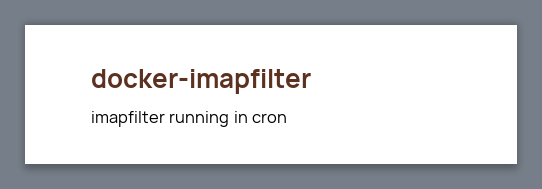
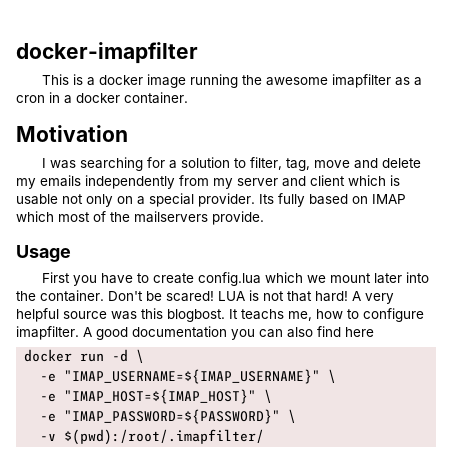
- imapfilter running in cron
+ This is a docker image running the awesome imapfilter as a cron in a docker container.
+ Motivation
+ I was searching for a solution to filter, tag, move and delete my emails independently from my server and client which is usable not only on a special provider. Its fully based on IMAP which most of the mailservers provide.
+ Usage
+ First you have to create config.lua which we mount later into the container. Don't be scared! LUA is not that hard! A very helpful source was this blogbost. It teachs me, how to configure imapfilter. A good documentation you can also find here
+ docker run -d \
+ -e "IMAP_USERNAME=${IMAP_USERNAME}" \
+ -e "IMAP_HOST=${IMAP_HOST}" \
+ -e "IMAP_PASSWORD=${PASSWORD}" \
+ -v $(pwd):/root/.imapfilter/

